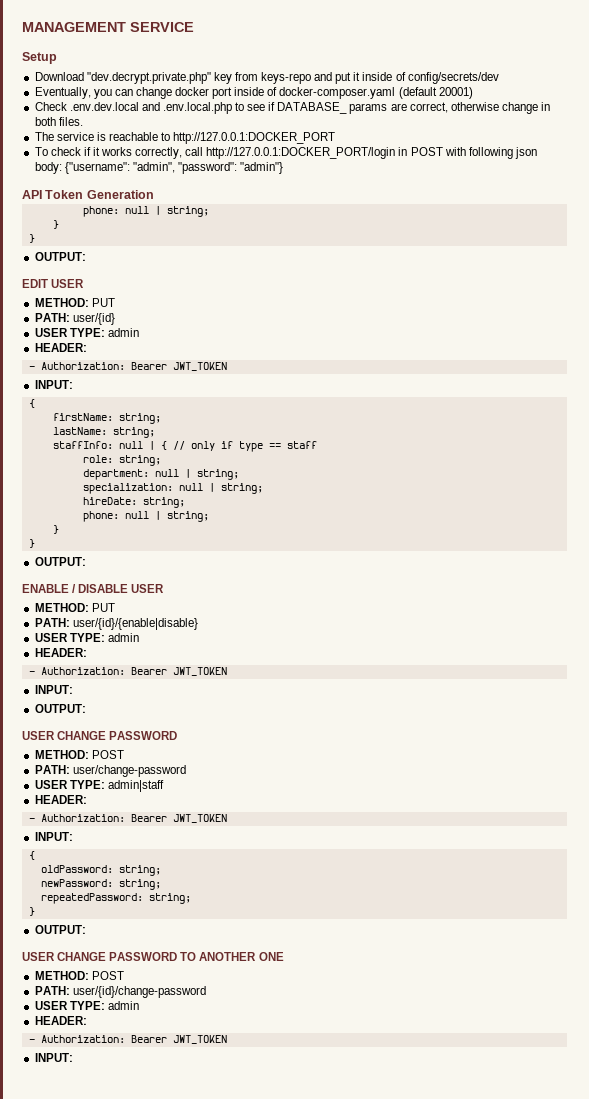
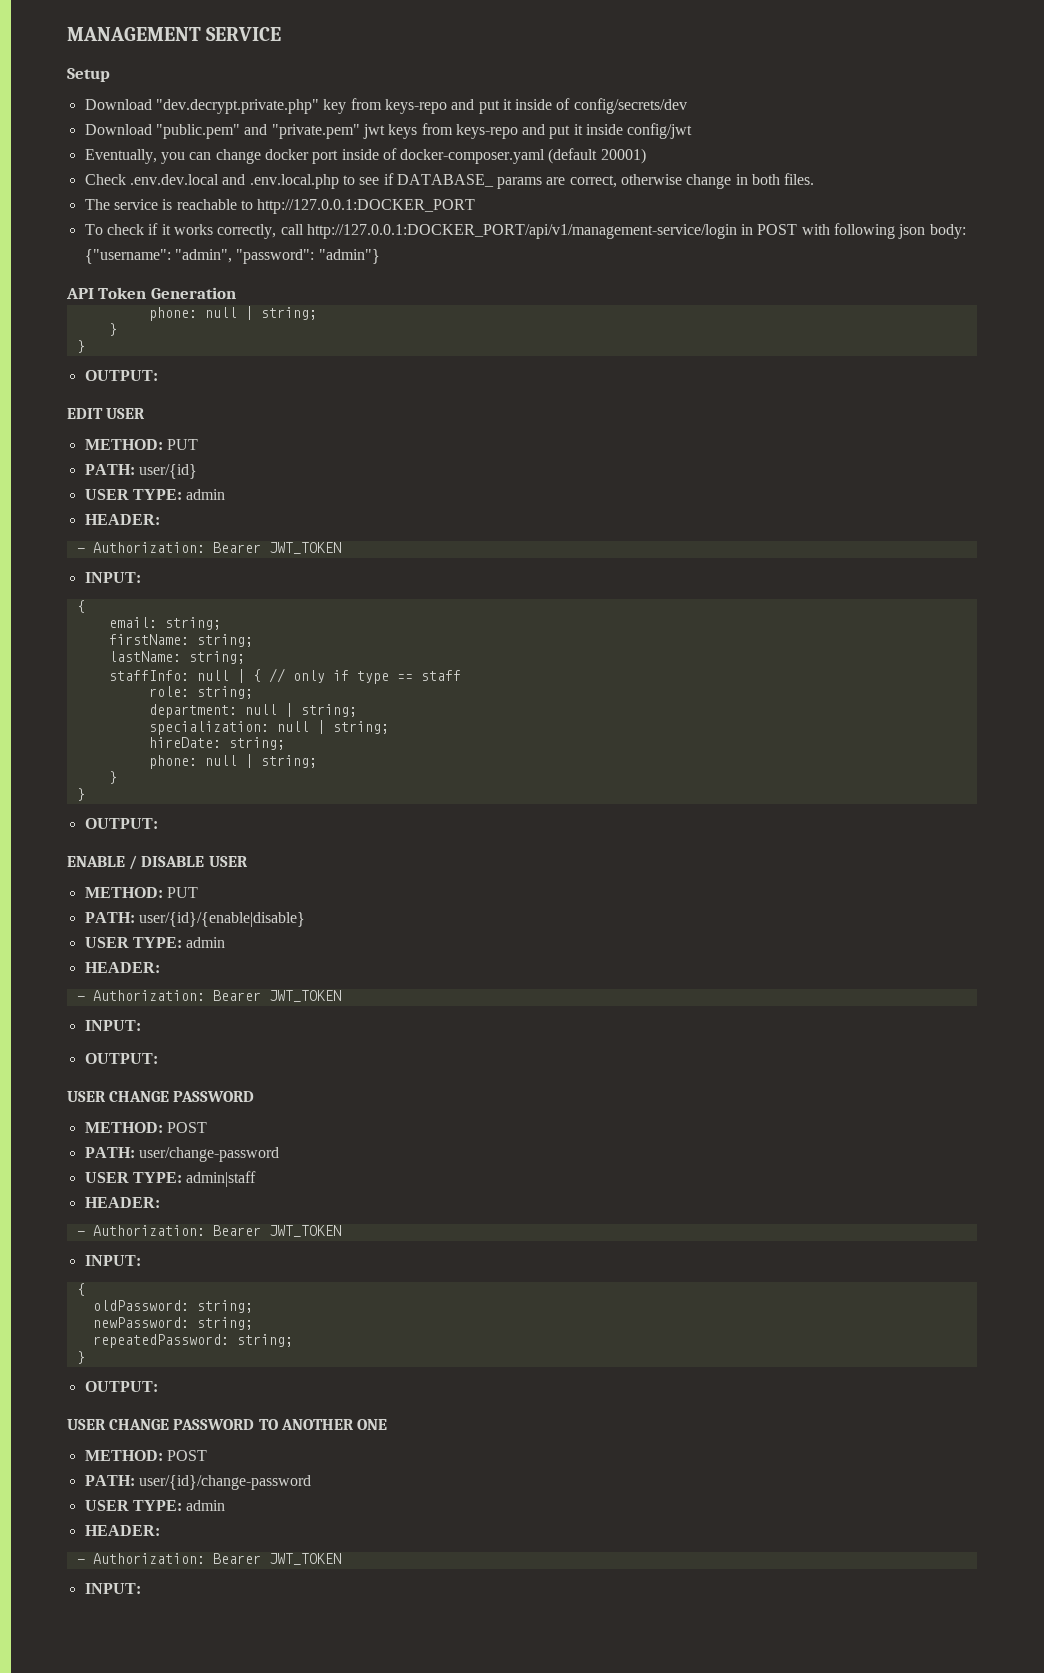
+ Download "public.pem" and "private.pem" jwt keys from keys-repo and put it inside config/jwt
- To check if it works correctly, call http://127.0.0.1:DOCKER_PORT/login in POST with following json body: {"username": "admin", "password": "admin"}
+ To check if it works correctly, call http://127.0.0.1:DOCKER_PORT/api/v1/management-service/login in POST with following json body: {"username": "admin", "password": "admin"}
+ email: string;

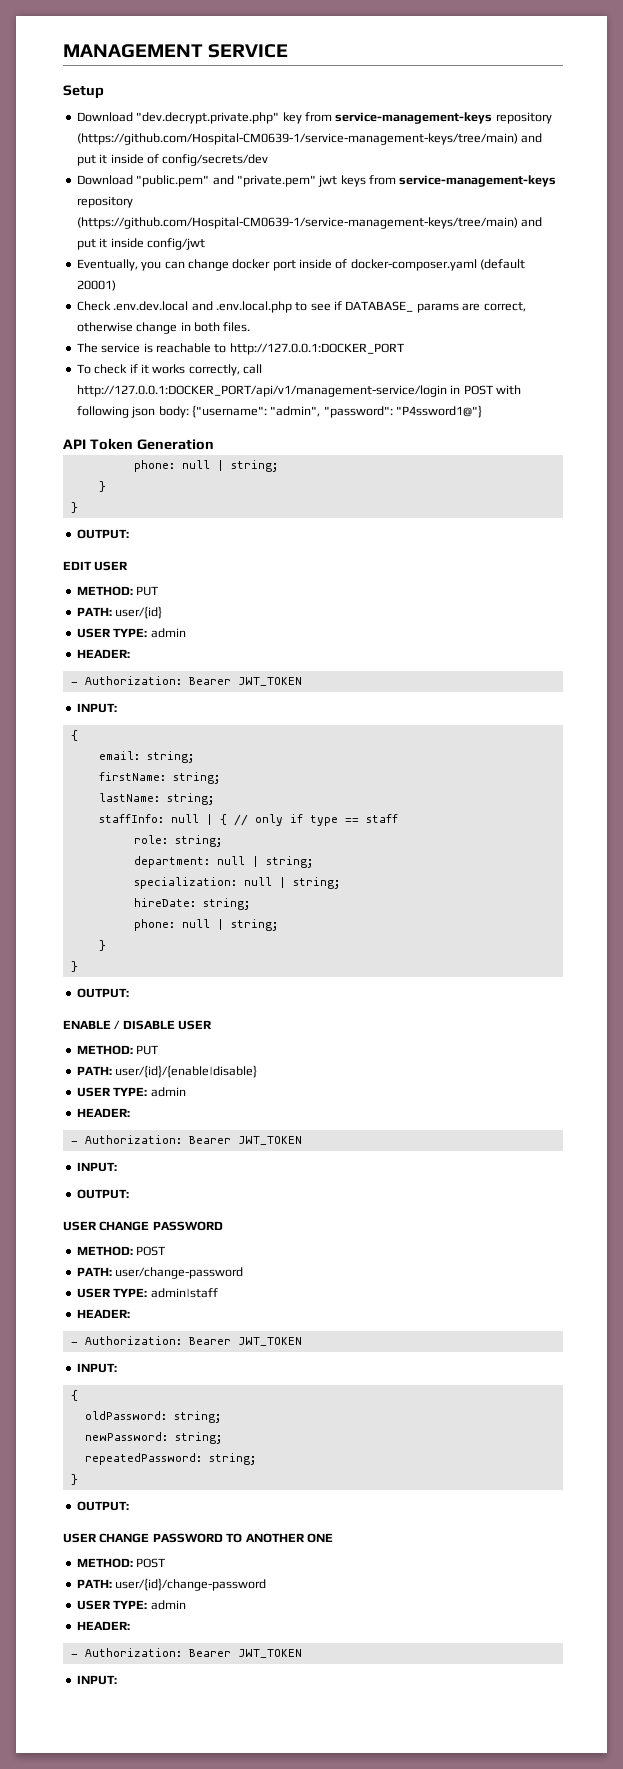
- Download "dev.decrypt.private.php" key from keys-repo and put it inside of config/secrets/dev
+ Download "dev.decrypt.private.php" key from service-management-keys repository (https://github.com/Hospital-CM0639-1/service-management-keys/tree/main) and put it inside of config/secrets/dev
- Download "public.pem" and "private.pem" jwt keys from keys-repo and put it inside config/jwt
+ Download "public.pem" and "private.pem" jwt keys from service-management-keys repository (https://github.com/Hospital-CM0639-1/service-management-keys/tree/main) and put it inside config/jwt
- To check if it works correctly, call http://127.0.0.1:DOCKER_PORT/api/v1/management-service/login in POST with following json body: {"username": "admin", "password": "admin"}
+ To check if it works correctly, call http://127.0.0.1:DOCKER_PORT/api/v1/management-service/login in POST with following json body: {"username": "admin", "password": "P4ssword1@"}

